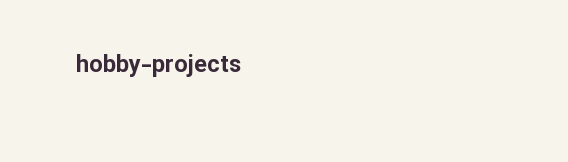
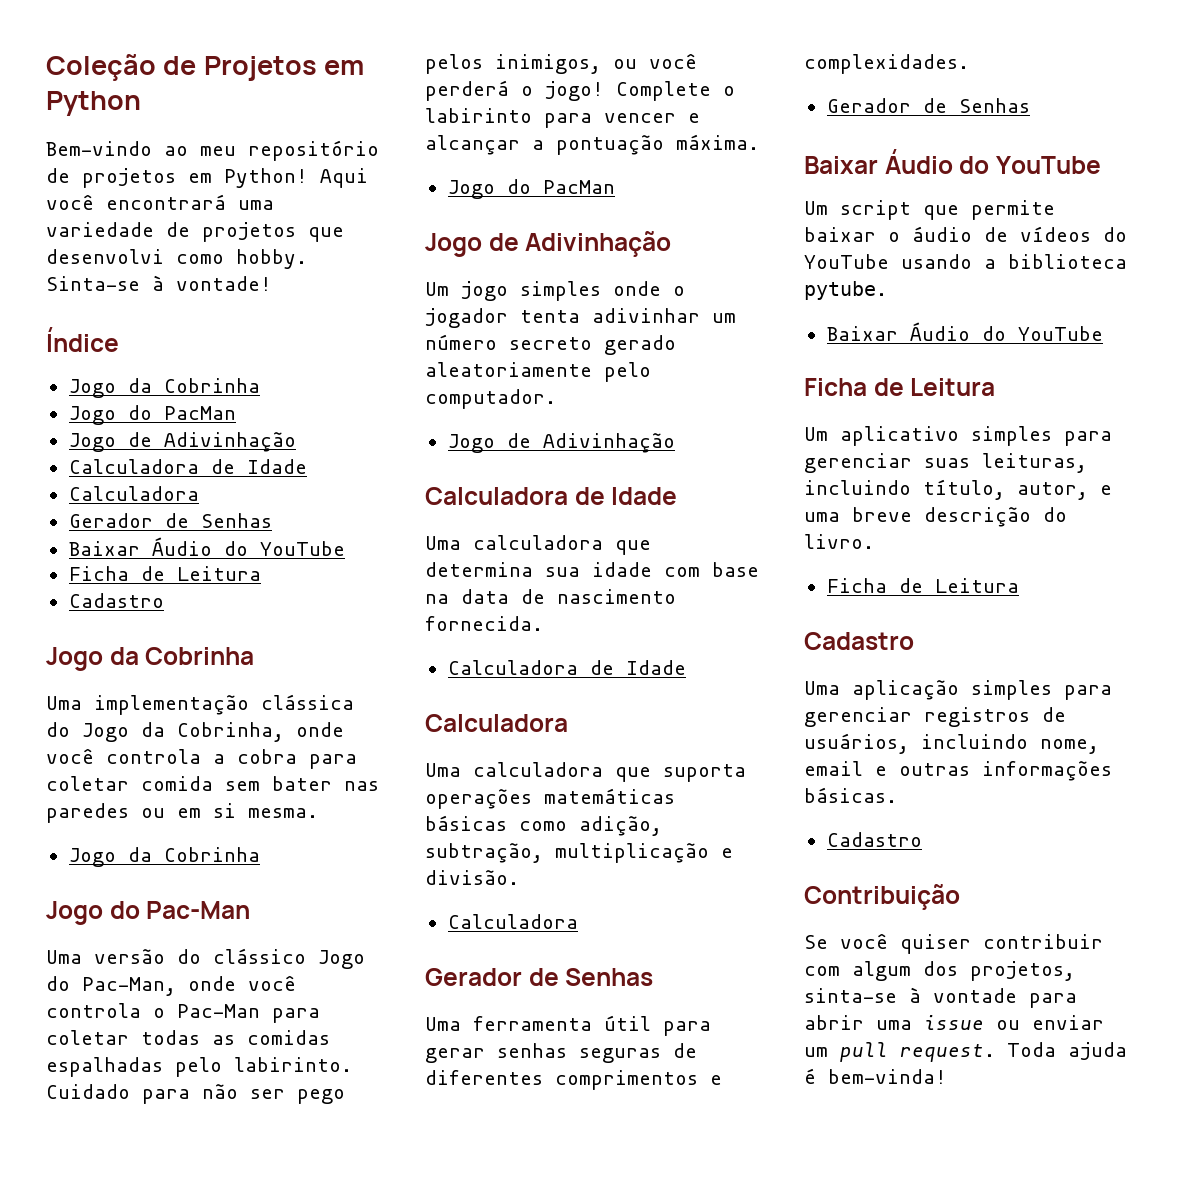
- hobby-projects
+ Coleção de Projetos em Python
+ Bem-vindo ao meu repositório de projetos em Python! Aqui você encontrará uma variedade de projetos que desenvolvi como hobby. Sinta-se à vontade!
+ Índice
+ Jogo da Cobrinha
+ Jogo do PacMan
+ Jogo de Adivinhação
+ Calculadora de Idade
+ Calculadora
+ Gerador de Senhas
+ Baixar Áudio do YouTube
+ Ficha de Leitura
+ Cadastro
+ Jogo da Cobrinha
+ Uma implementação clássica do Jogo da Cobrinha, onde você controla a cobra para coletar comida sem bater nas paredes ou em si mesma.
+ Jogo da Cobrinha
+ Jogo do Pac-Man
+ Uma versão do clássico Jogo do Pac-Man, onde você controla o Pac-Man para coletar todas as comidas espalhadas pelo labirinto. Cuidado para não ser pego pelos inimigos, ou você perderá o jogo! Complete o labirinto para vencer e alcançar a pontuação máxima.
+ Jogo do PacMan
+ Jogo de Adivinhação
+ Um jogo simples onde o jogador tenta adivinhar um número secreto gerado aleatoriamente pelo computador.
+ Jogo de Adivinhação
+ Calculadora de Idade
+ Uma calculadora que determina sua idade com base na data de nascimento fornecida.
+ Calculadora de Idade
+ Calculadora
+ Uma calculadora que suporta operações matemáticas básicas como adição, subtração, multiplicação e divisão.
+ Calculadora
+ Gerador de Senhas
+ Uma ferramenta útil para gerar senhas seguras de diferentes comprimentos e complexidades.
+ Gerador de Senhas
+ Baixar Áudio do YouTube
+ Um script que permite baixar o áudio de vídeos do YouTube usando a biblioteca pytube.
+ Baixar Áudio do YouTube
+ Ficha de Leitura
+ Um aplicativo simples para gerenciar suas leituras, incluindo título, autor, e uma breve descrição do livro.
+ Ficha de Leitura
+ Cadastro
+ Uma aplicação simples para gerenciar registros de usuários, incluindo nome, email e outras informações básicas.
+ Cadastro
+ Contribuição
+ Se você quiser contribuir com algum dos projetos, sinta-se à vontade para abrir uma issue ou enviar um pull request. Toda ajuda é bem-vinda!

